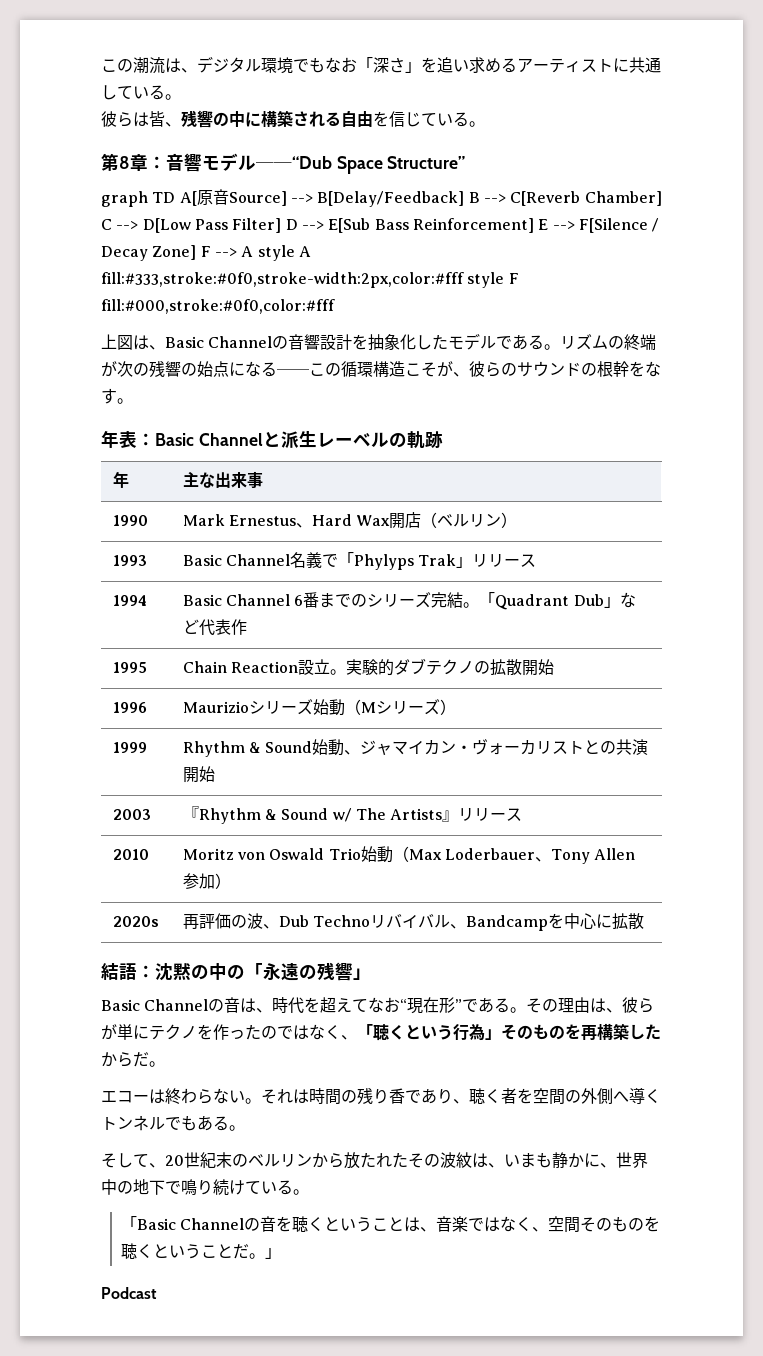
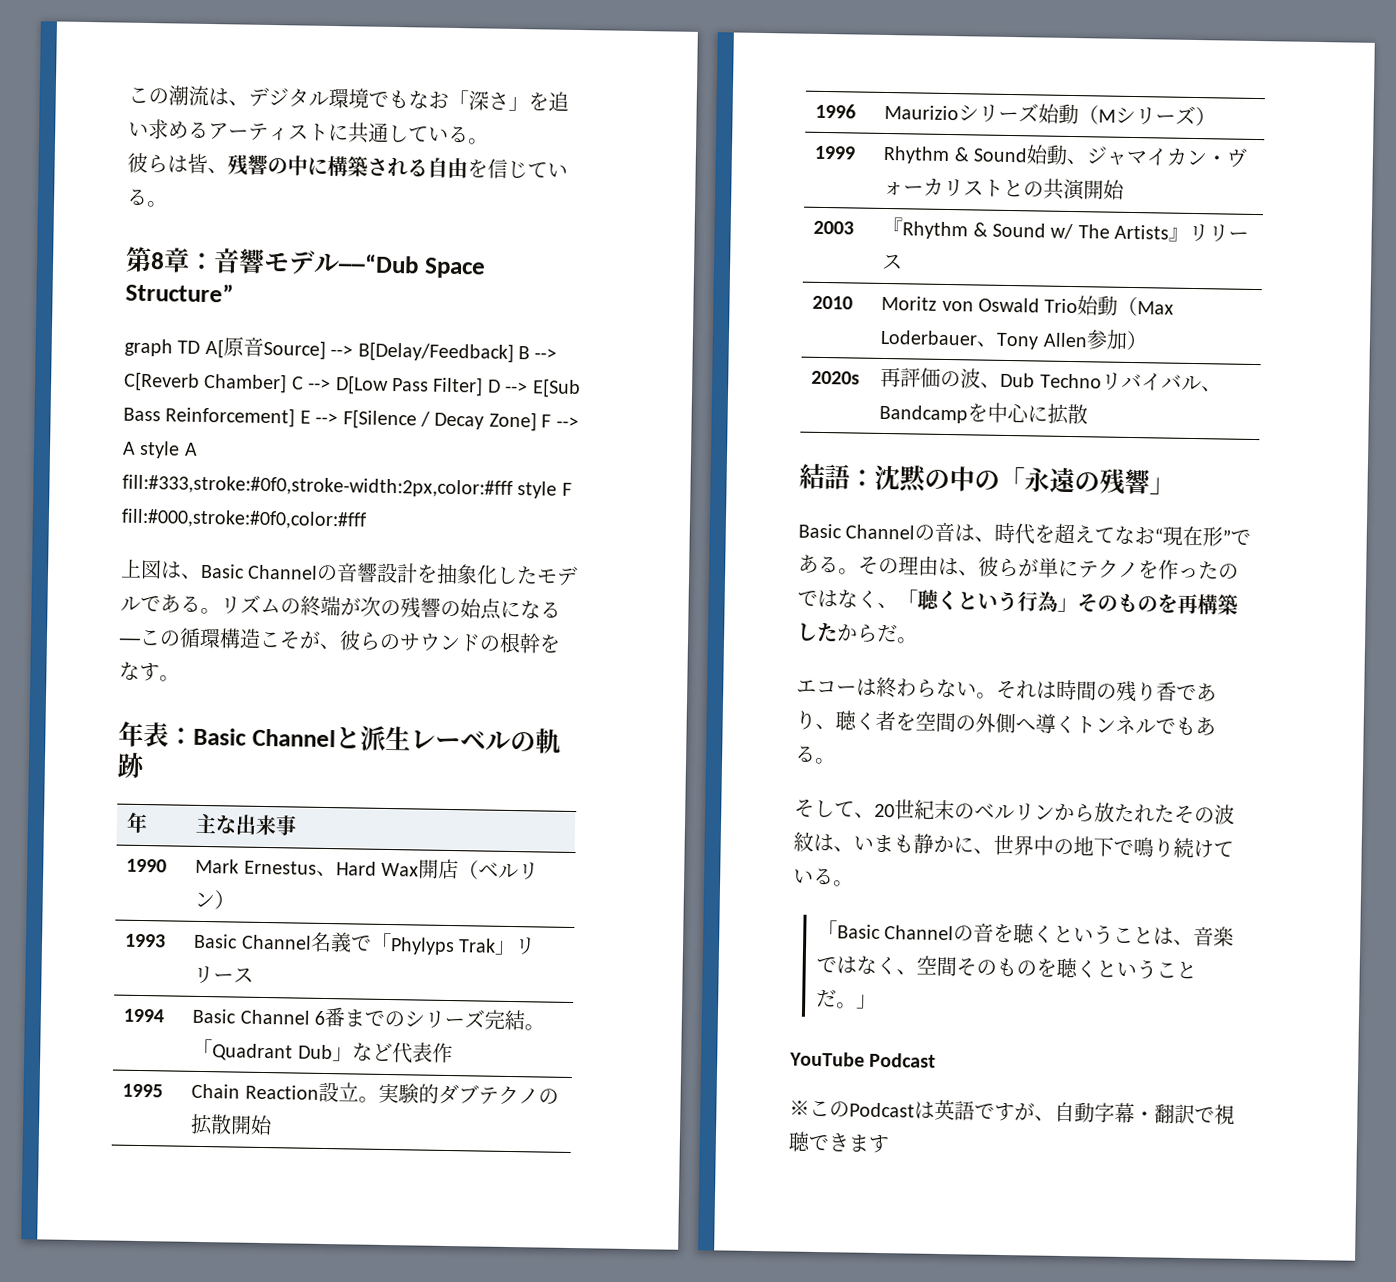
- Podcast
+ YouTube Podcast
+ ※このPodcastは英語ですが、自動字幕・翻訳で視聴できます

